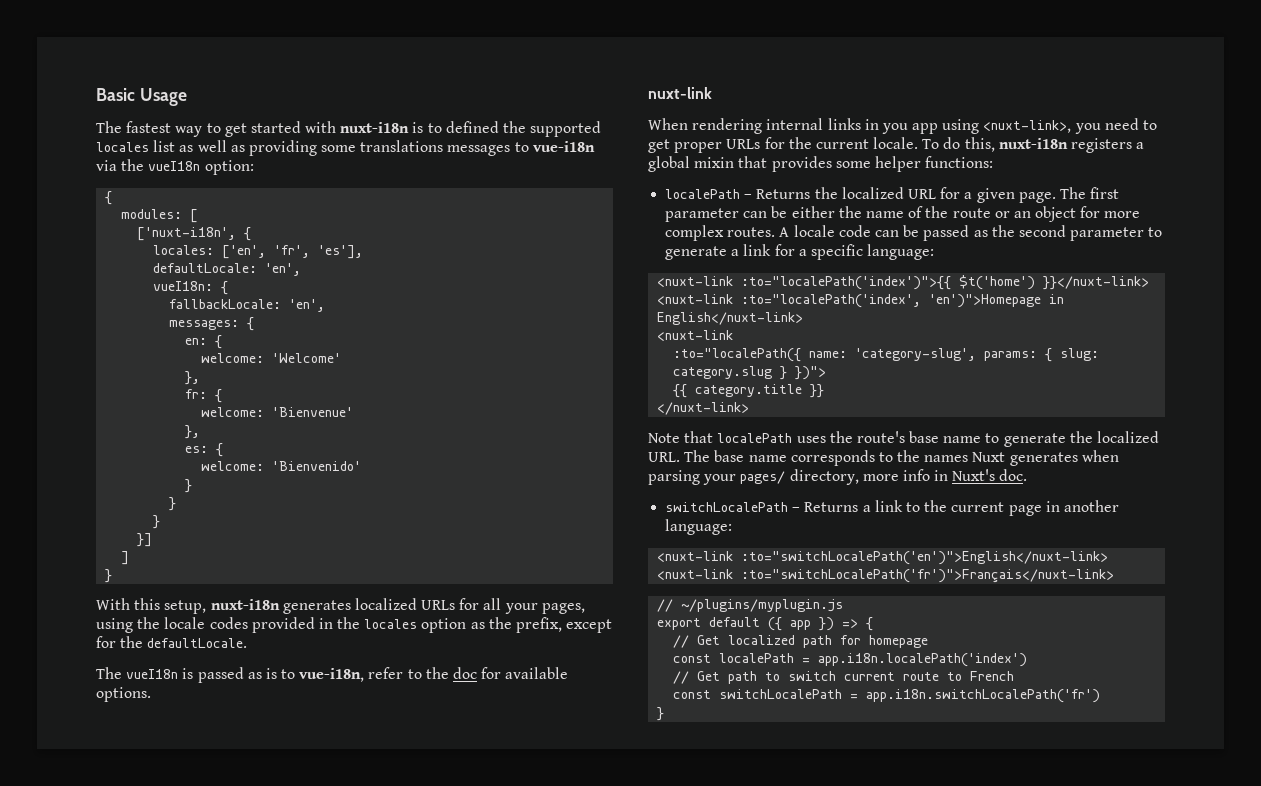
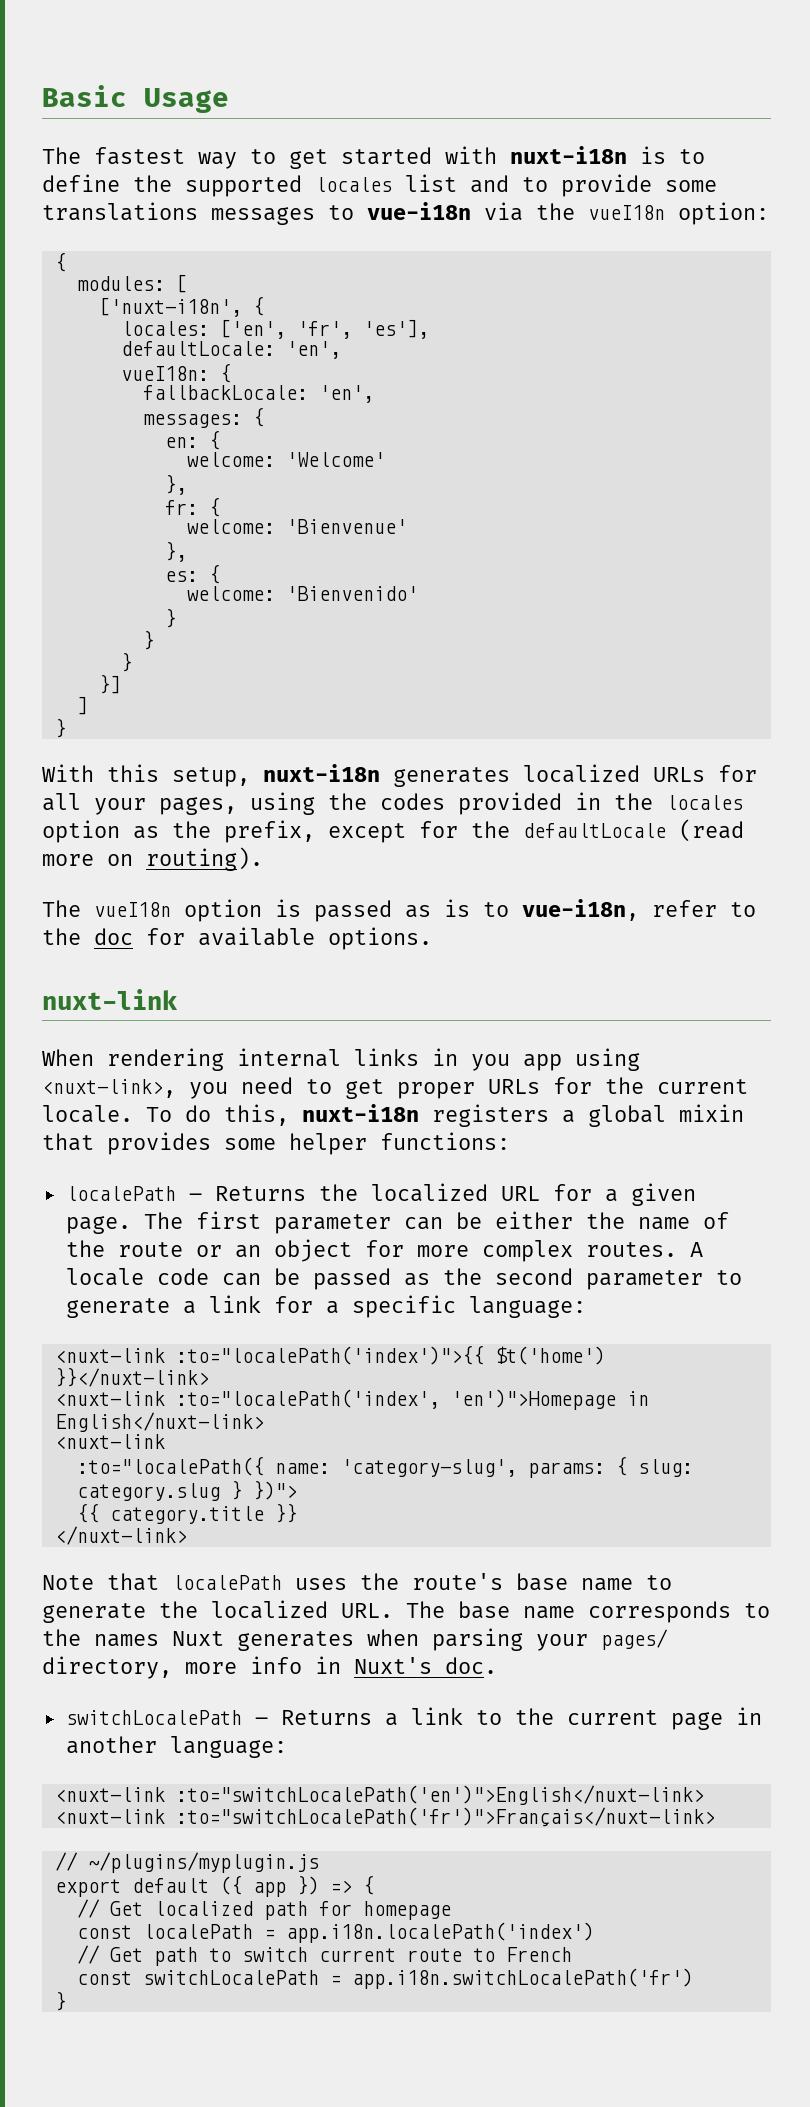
- The fastest way to get started with nuxt-i18n is to defined the supported locales list as well as providing some translations messages to vue-i18n via the vueI18n option:
+ The fastest way to get started with nuxt-i18n is to define the supported locales list and to provide some translations messages to vue-i18n via the vueI18n option:
- With this setup, nuxt-i18n generates localized URLs for all your pages, using the locale codes provided in the locales option as the prefix, except for the defaultLocale.
+ With this setup, nuxt-i18n generates localized URLs for all your pages, using the codes provided in the locales option as the prefix, except for the defaultLocale (read more on routing).
- The vueI18n is passed as is to vue-i18n, refer to the doc for available options.
+ The vueI18n option is passed as is to vue-i18n, refer to the doc for available options.

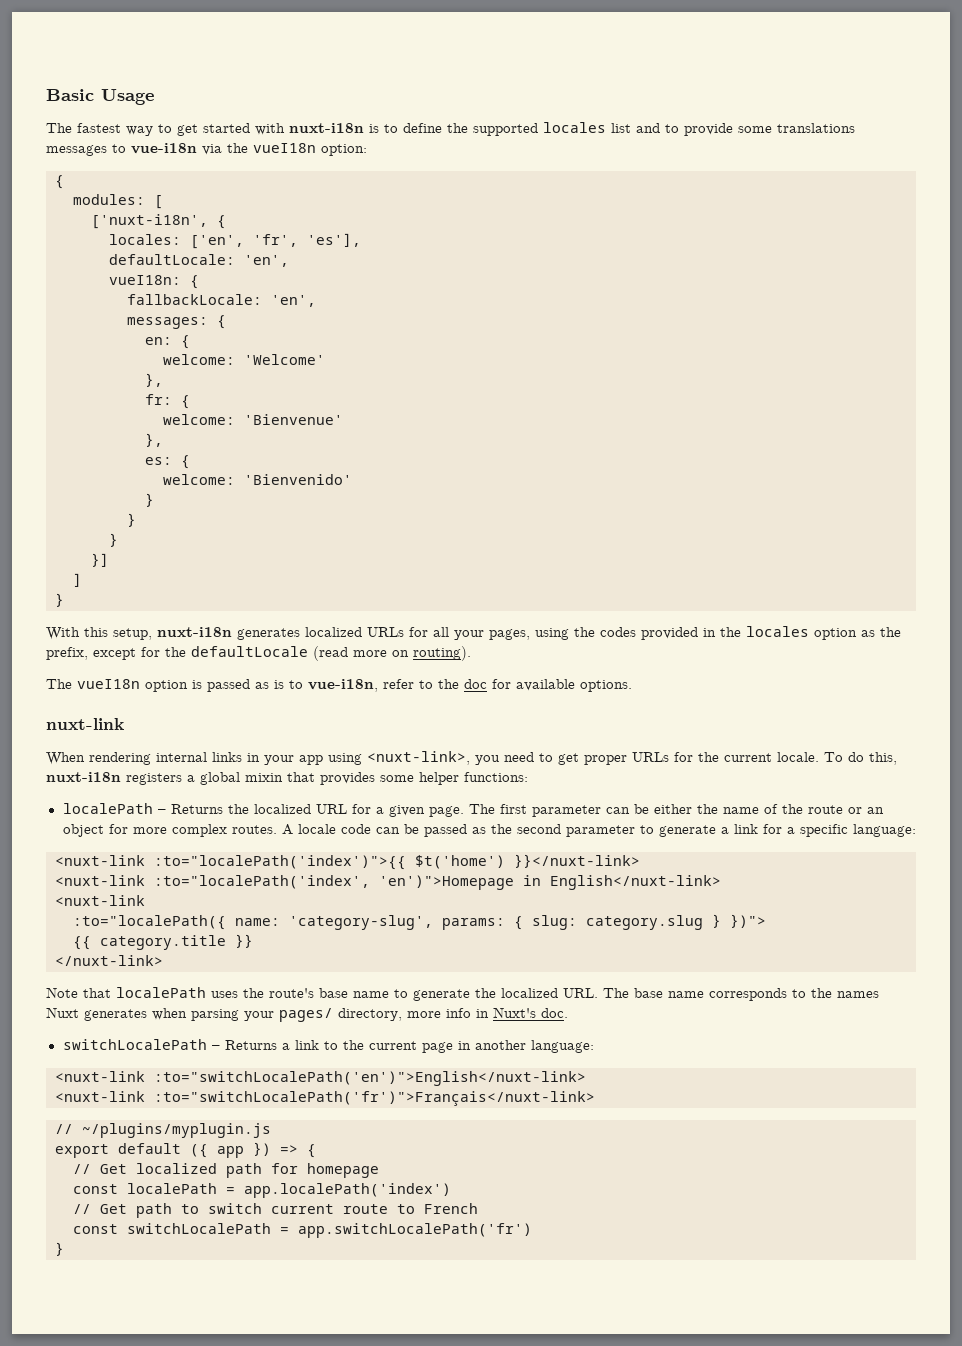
- When rendering internal links in you app using <nuxt-link>, you need to get proper URLs for the current locale.
+ When rendering internal links in your app using <nuxt-link>, you need to get proper URLs for the current locale.
- const localePath = app.i18n.localePath('index')
+ const localePath = app.localePath('index')
- const switchLocalePath = app.i18n.switchLocalePath('fr')
+ const switchLocalePath = app.switchLocalePath('fr')

